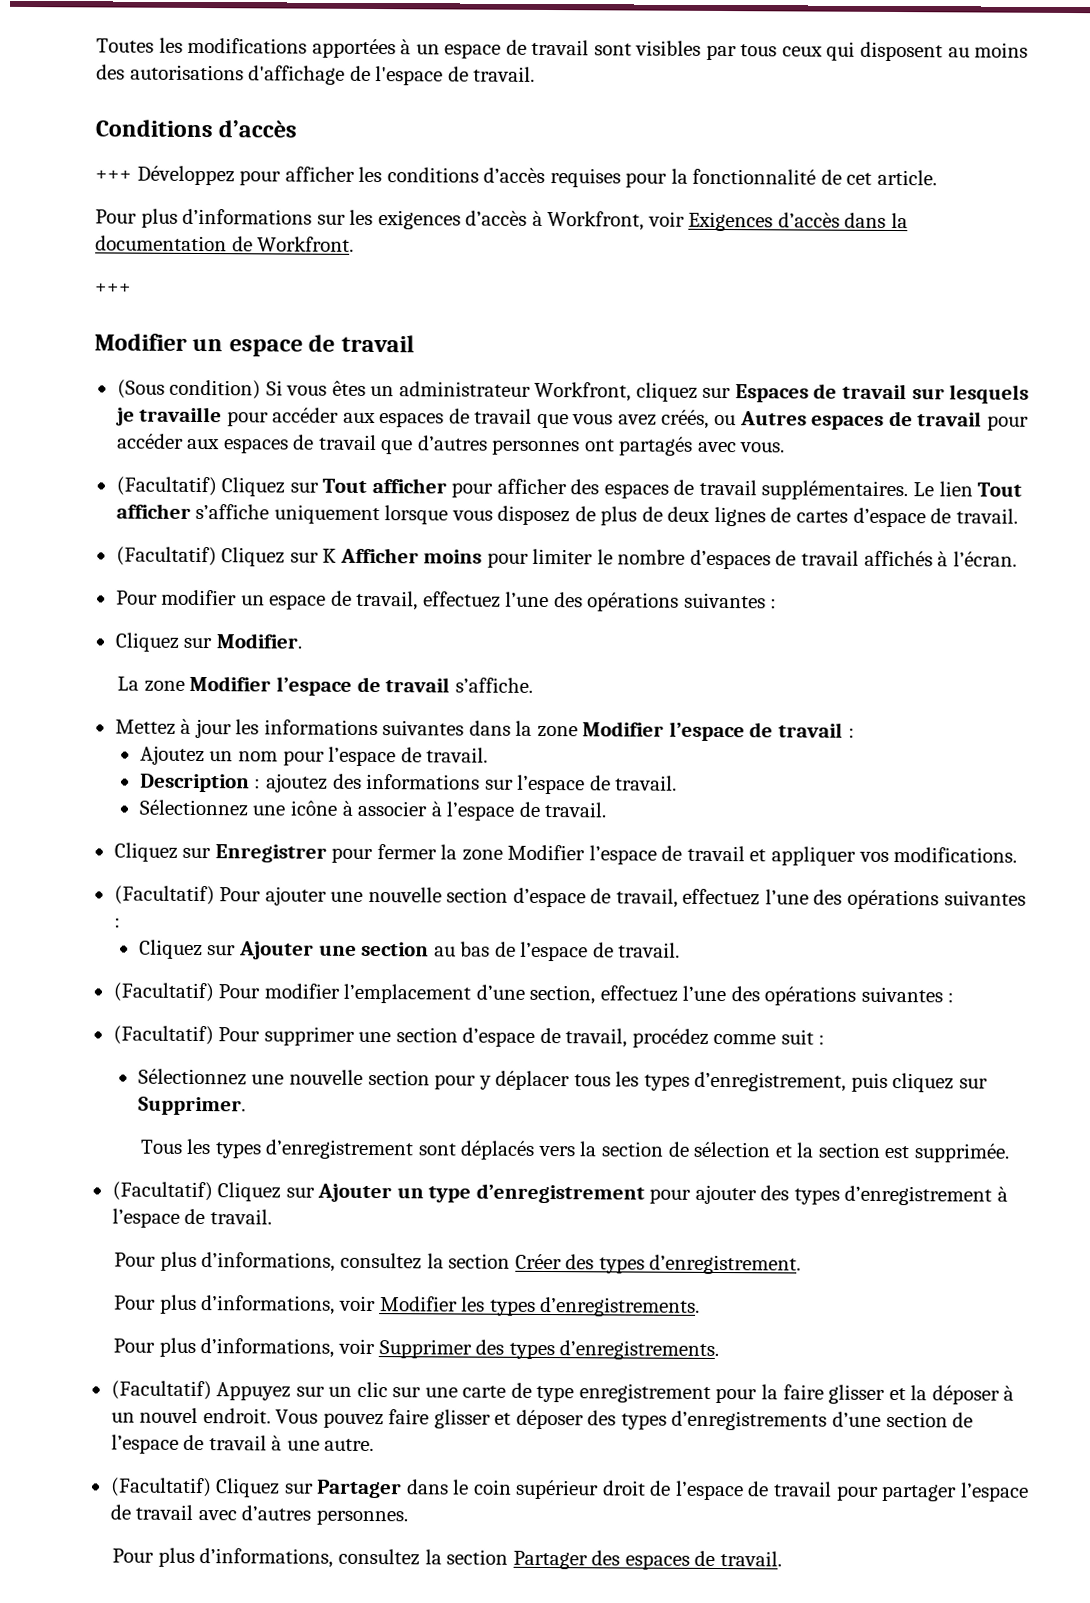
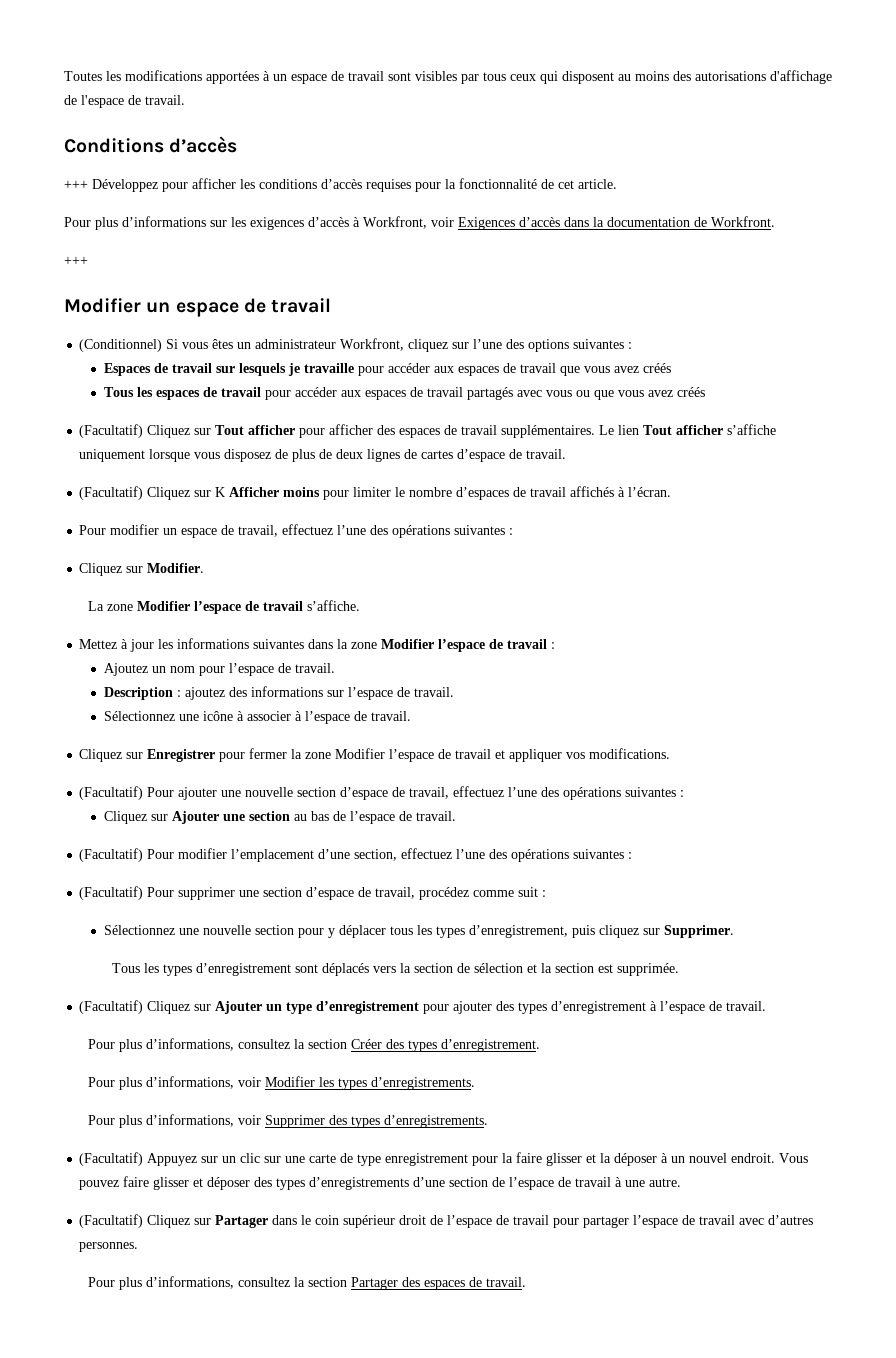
- (Sous condition) Si vous êtes un administrateur Workfront, cliquez sur Espaces de travail sur lesquels je travaille pour accéder aux espaces de travail que vous avez créés, ou Autres espaces de travail pour accéder aux espaces de travail que d’autres personnes ont partagés avec vous.
+ (Conditionnel) Si vous êtes un administrateur Workfront, cliquez sur l’une des options suivantes :
+ Espaces de travail sur lesquels je travaille pour accéder aux espaces de travail que vous avez créés
+ Tous les espaces de travail pour accéder aux espaces de travail partagés avec vous ou que vous avez créés

